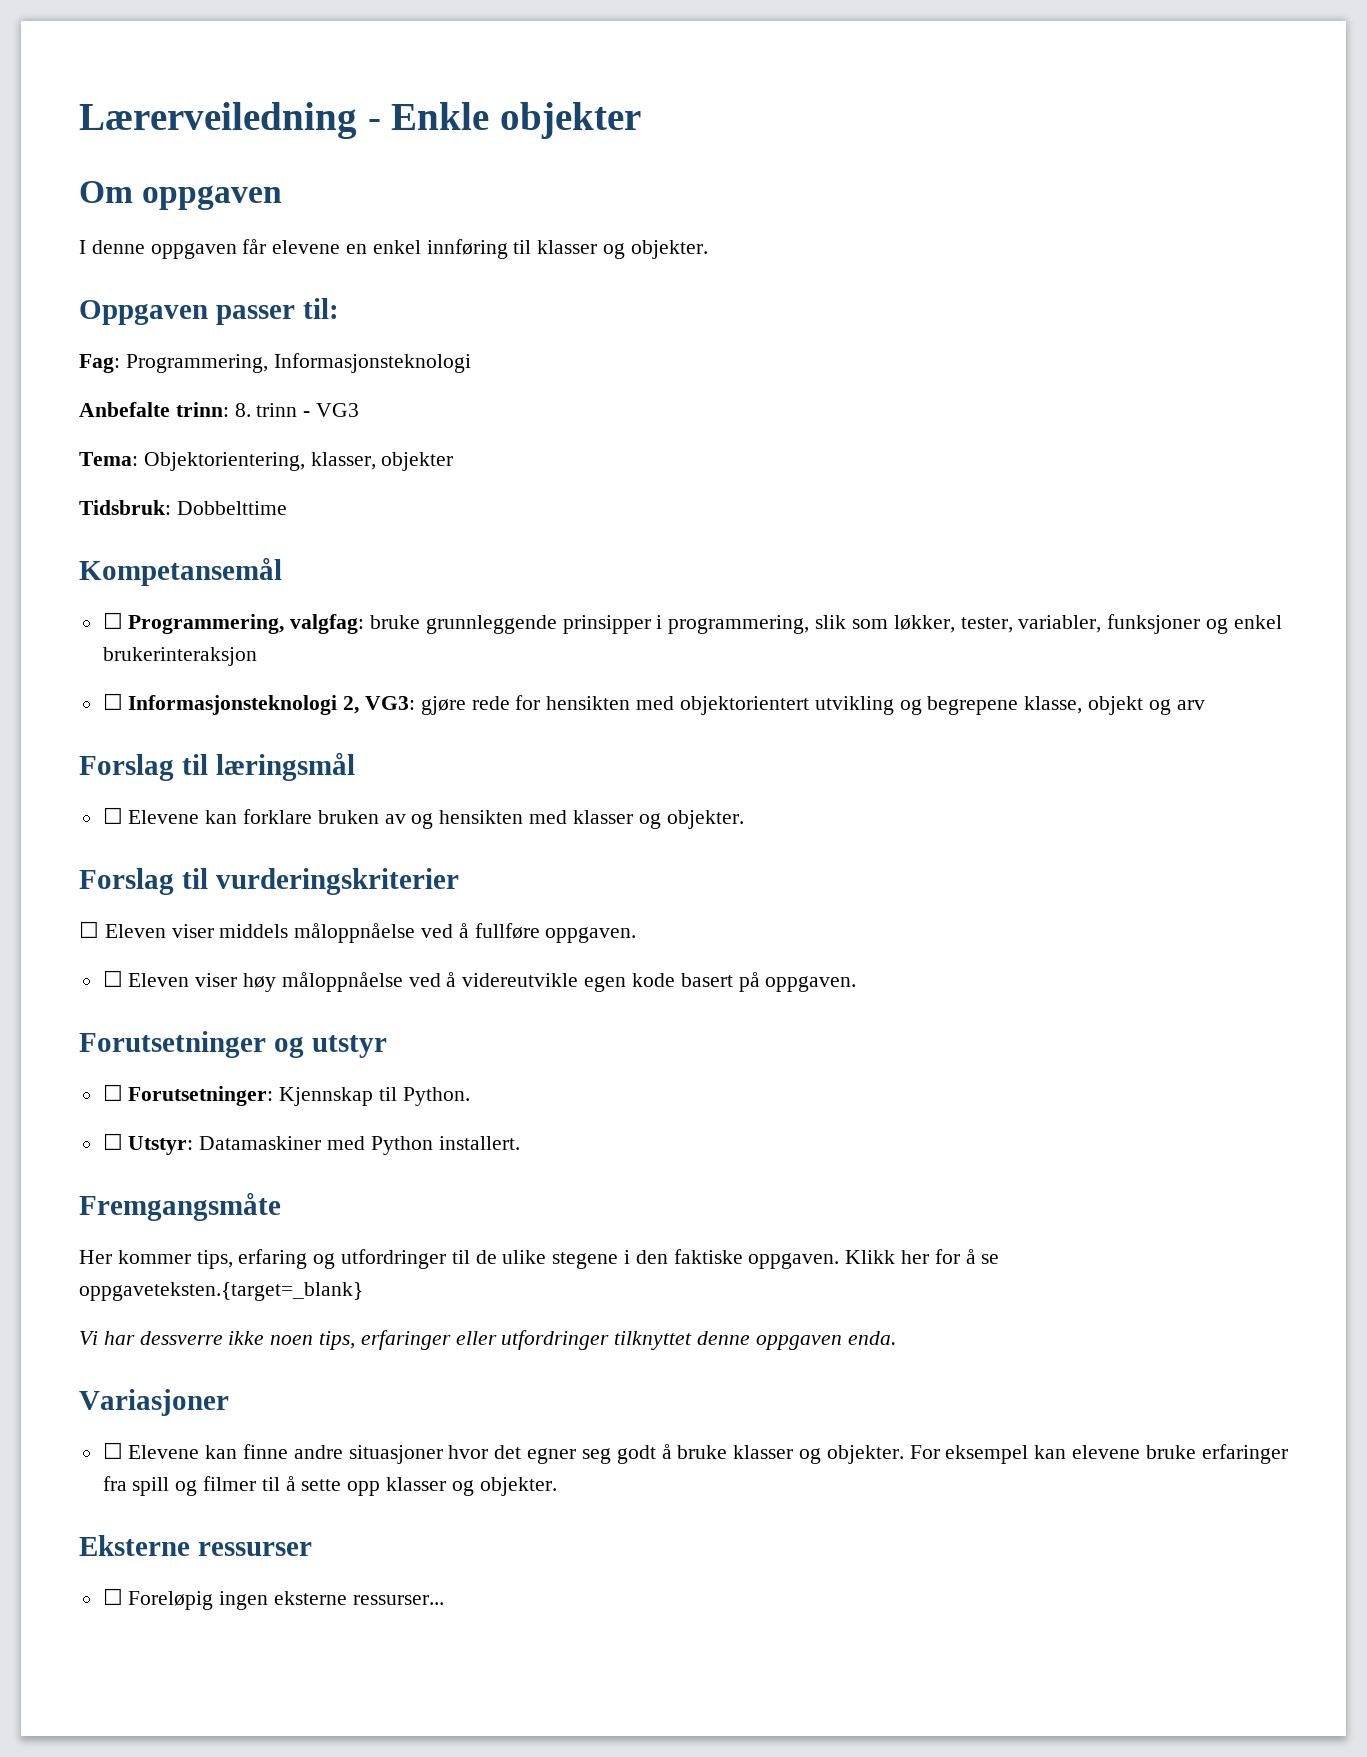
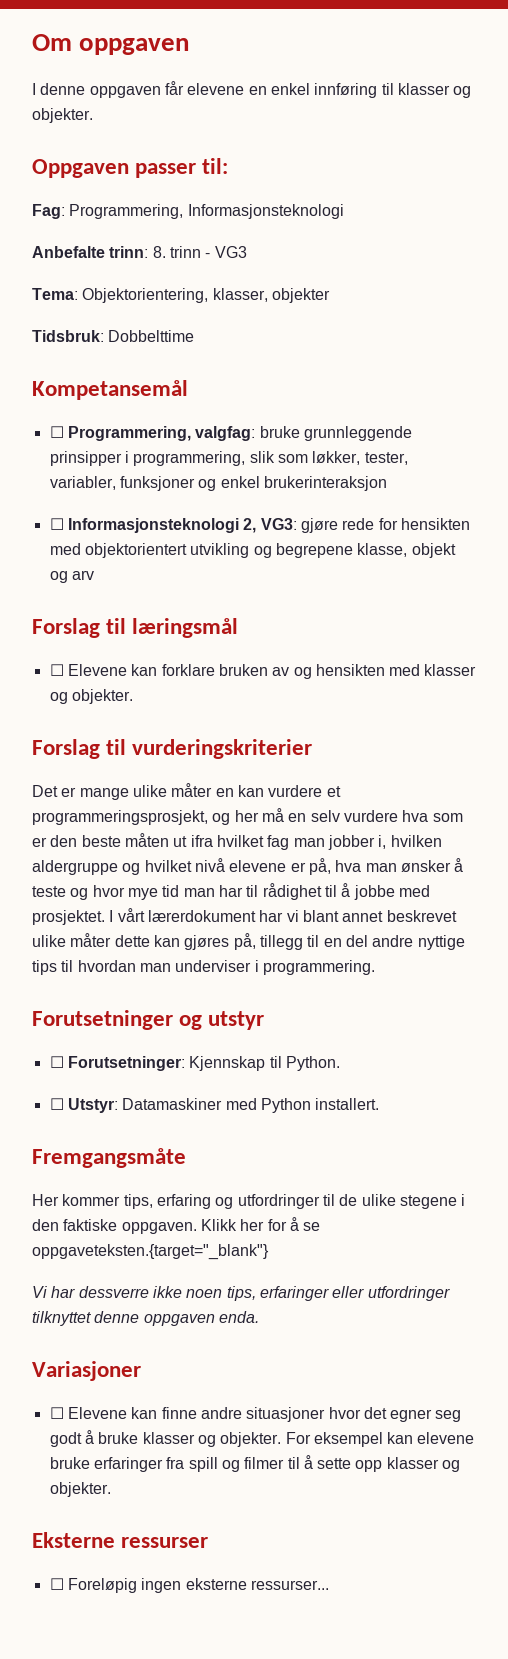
- Lærerveiledning - Enkle objekter
- ☐ Eleven viser middels måloppnåelse ved å fullføre oppgaven.
- ☐ Eleven viser høy måloppnåelse ved å videreutvikle egen kode basert på oppgaven.
+ Det er mange ulike måter en kan vurdere et programmeringsprosjekt, og her må en selv vurdere hva som er den beste måten ut ifra hvilket fag man jobber i, hvilken aldergruppe og hvilket nivå elevene er på, hva man ønsker å teste og hvor mye tid man har til rådighet til å jobbe med prosjektet. I vårt lærerdokument har vi blant annet beskrevet ulike måter dette kan gjøres på, tillegg til en del andre nyttige tips til hvordan man underviser i programmering.
- Klikk her for å se oppgaveteksten.{target=_blank}
+ Klikk her for å se oppgaveteksten.{target="_blank"}

